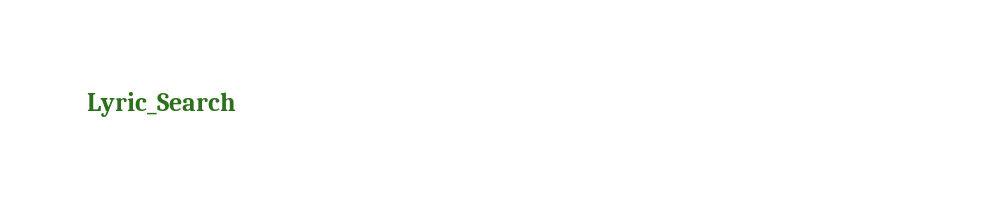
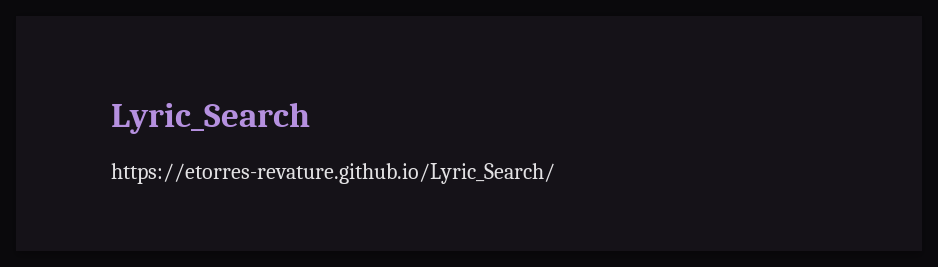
+ https://etorres-revature.github.io/Lyric_Search/

